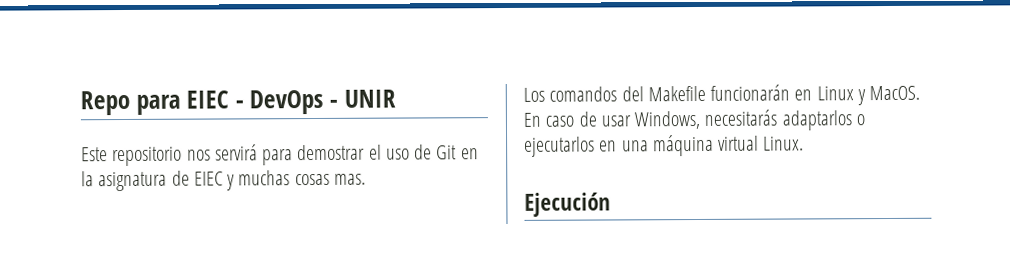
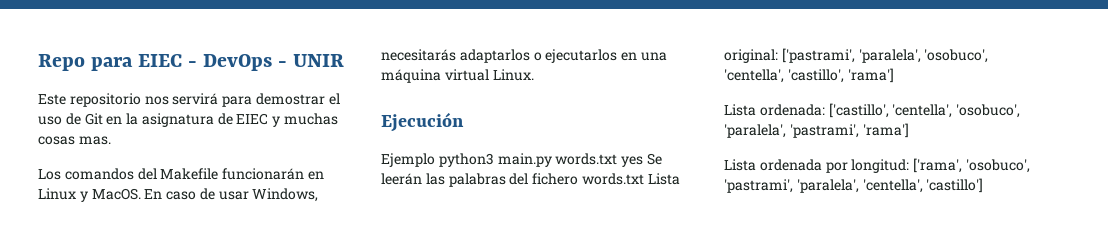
+ Ejemplo python3 main.py words.txt yes Se leerán las palabras del fichero words.txt Lista original: ['pastrami', 'paralela', 'osobuco', 'centella', 'castillo', 'rama']
+ Lista ordenada: ['castillo', 'centella', 'osobuco', 'paralela', 'pastrami', 'rama']
+ Lista ordenada por longitud: ['rama', 'osobuco', 'pastrami', 'paralela', 'centella', 'castillo']

